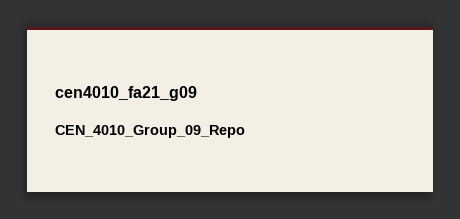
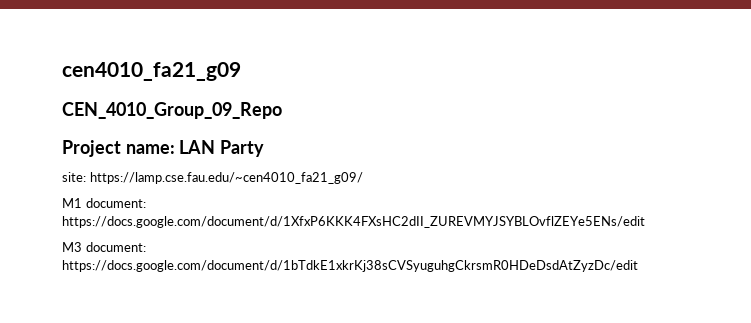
+ Project name: LAN Party
+ site: https://lamp.cse.fau.edu/~cen4010_fa21_g09/
+ M1 document: https://docs.google.com/document/d/1XfxP6KKK4FXsHC2dII_ZUREVMYJSYBLOvflZEYe5ENs/edit
+ M3 document: https://docs.google.com/document/d/1bTdkE1xkrKj38sCVSyuguhgCkrsmR0HDeDsdAtZyzDc/edit

